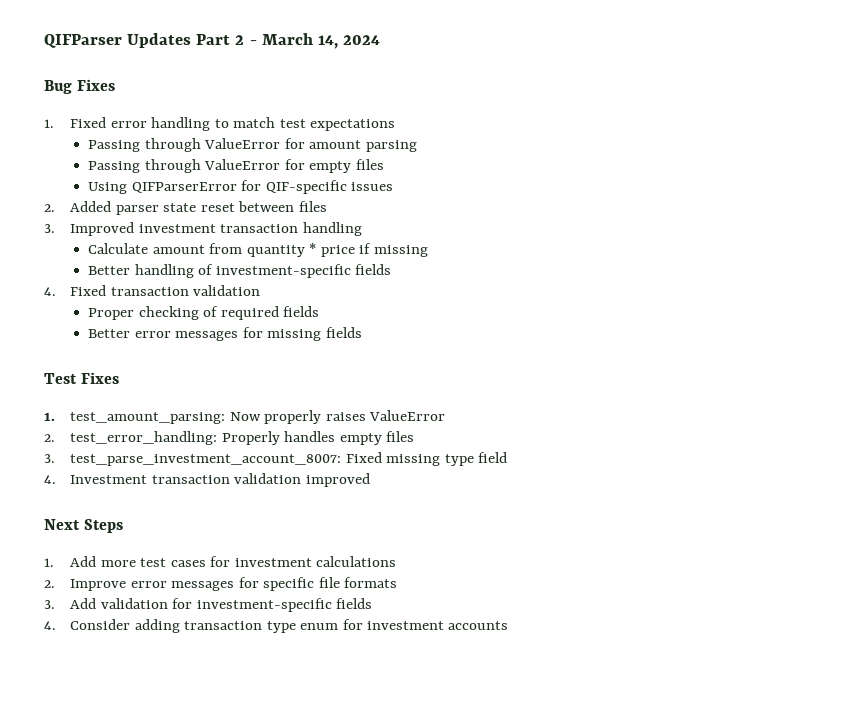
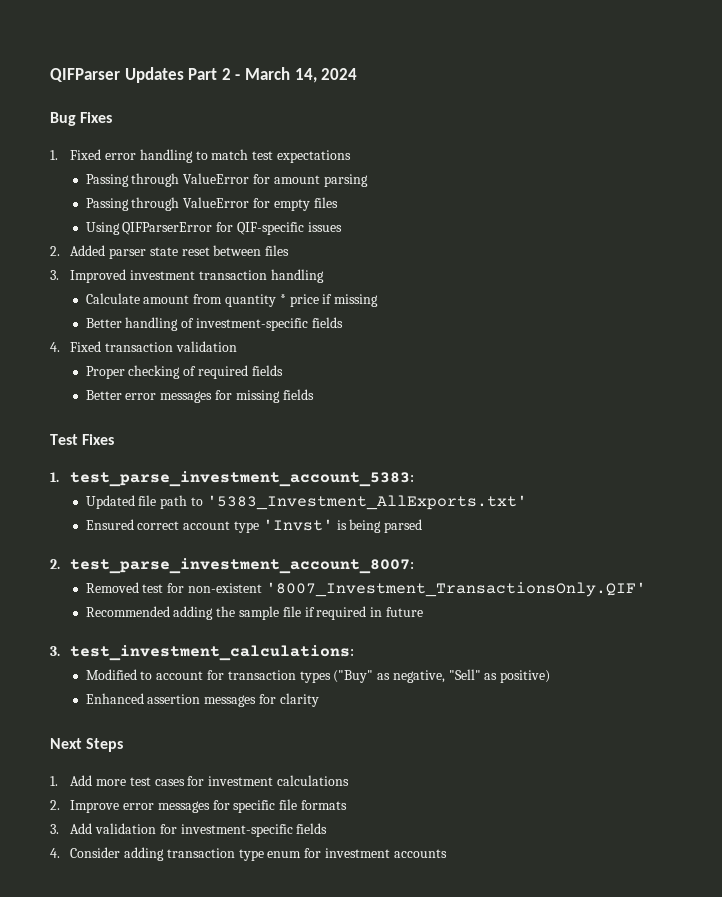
- 1. test_amount_parsing: Now properly raises ValueError
- 2. test_error_handling: Properly handles empty files
- 3. test_parse_investment_account_8007: Fixed missing type field
- 4. Investment transaction validation improved
+ 1. test_parse_investment_account_5383:
+ Updated file path to '5383_Investment_AllExports.txt'
+ Ensured correct account type 'Invst' is being parsed
+ 2. test_parse_investment_account_8007:
+ Removed test for non-existent '8007_Investment_TransactionsOnly.QIF'
+ Recommended adding the sample file if required in future
+ 3. test_investment_calculations:
+ Modified to account for transaction types ("Buy" as negative, "Sell" as positive)
+ Enhanced assertion messages for clarity

